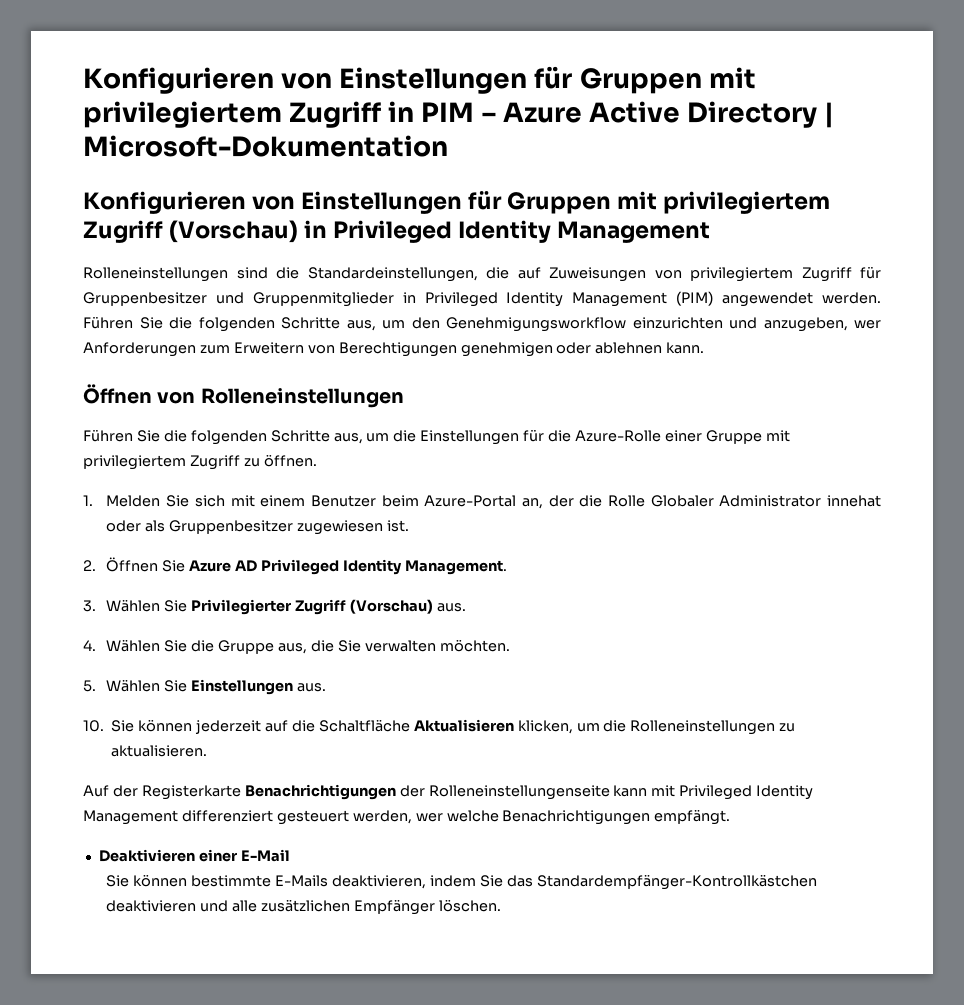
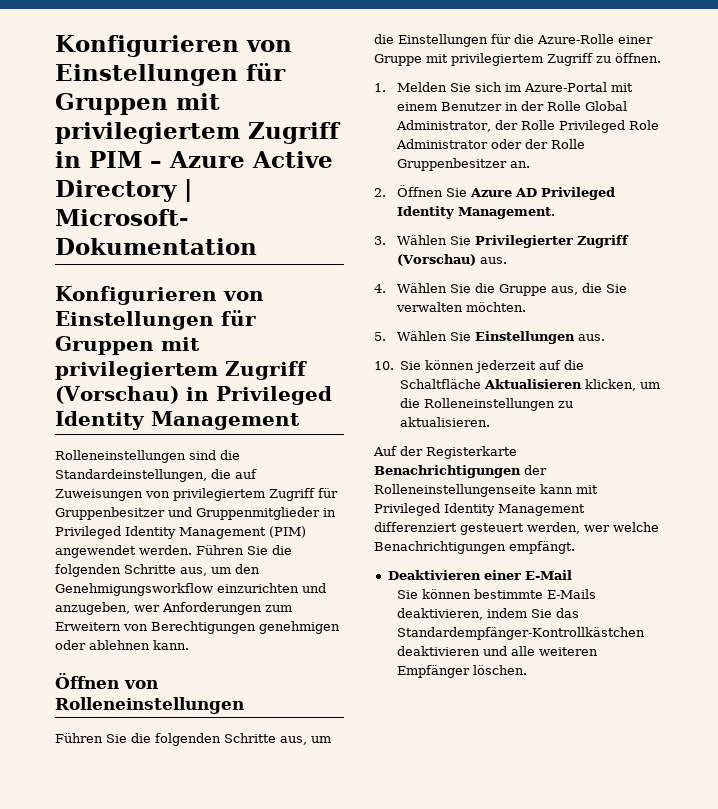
- 1. Melden Sie sich mit einem Benutzer beim Azure-Portal an, der die Rolle Globaler Administrator innehat oder als Gruppenbesitzer zugewiesen ist.
+ 1. Melden Sie sich im Azure-Portal mit einem Benutzer in der Rolle Global Administrator, der Rolle Privileged Role Administrator oder der Rolle Gruppenbesitzer an.
- Sie können bestimmte E-Mails deaktivieren, indem Sie das Standardempfänger-Kontrollkästchen deaktivieren und alle zusätzlichen Empfänger löschen.
+ Sie können bestimmte E-Mails deaktivieren, indem Sie das Standardempfänger-Kontrollkästchen deaktivieren und alle weiteren Empfänger löschen.

